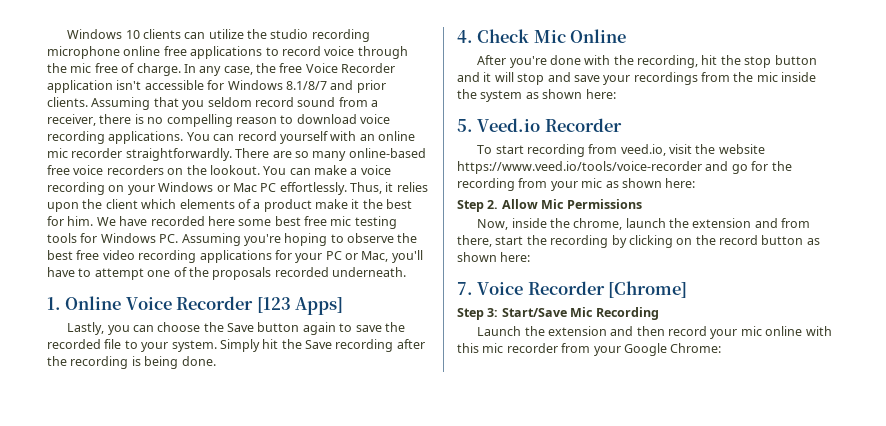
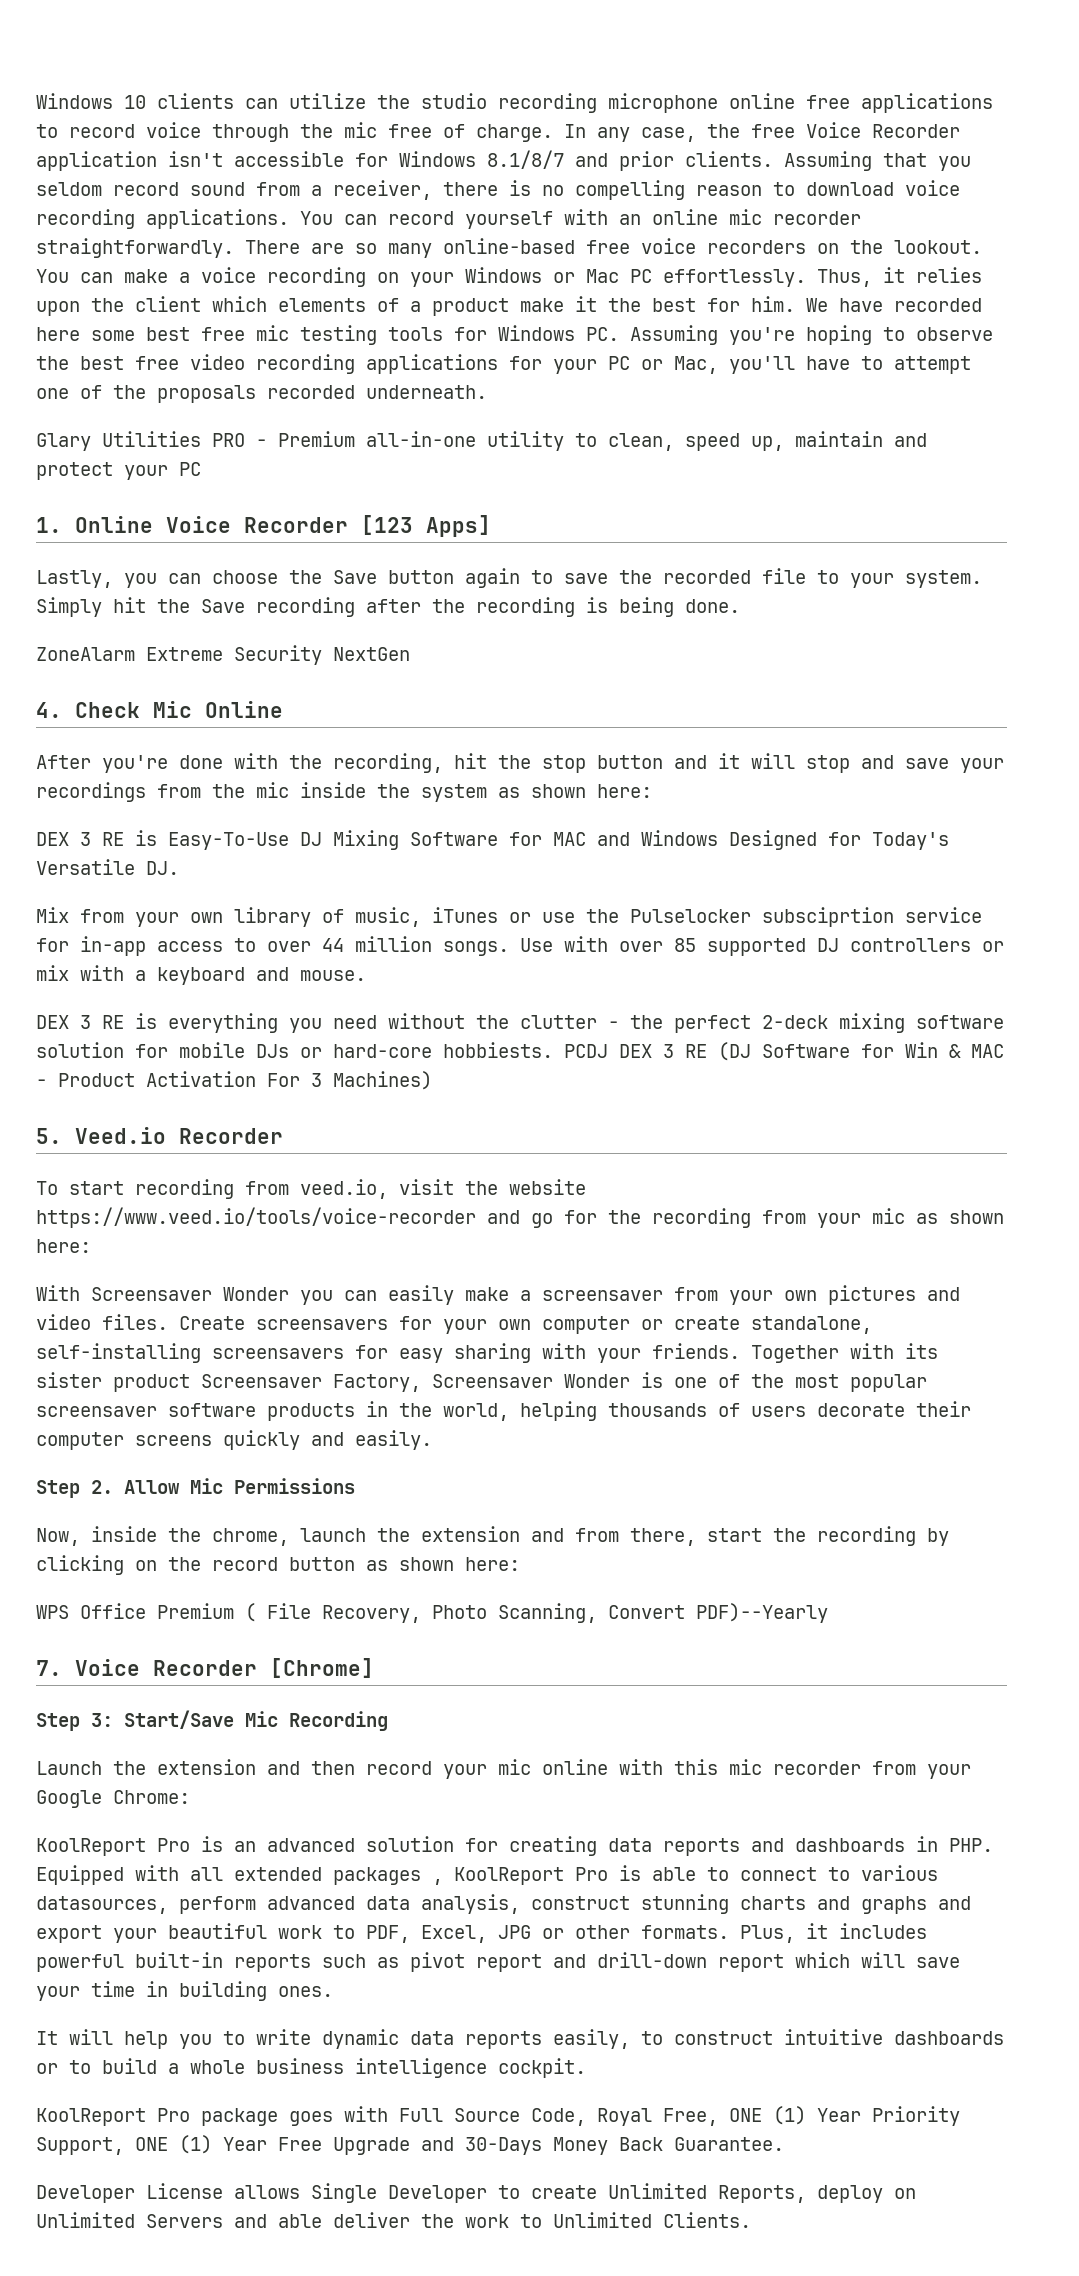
+ Glary Utilities PRO - Premium all-in-one utility to clean, speed up, maintain and protect your PC
+ ZoneAlarm Extreme Security NextGen
+ DEX 3 RE is Easy-To-Use DJ Mixing Software for MAC and Windows Designed for Today's Versatile DJ.
+ Mix from your own library of music, iTunes or use the Pulselocker subsciprtion service for in-app access to over 44 million songs. Use with over 85 supported DJ controllers or mix with a keyboard and mouse.
+ DEX 3 RE is everything you need without the clutter - the perfect 2-deck mixing software solution for mobile DJs or hard-core hobbiests. PCDJ DEX 3 RE (DJ Software for Win & MAC - Product Activation For 3 Machines)
+ With Screensaver Wonder you can easily make a screensaver from your own pictures and video files. Create screensavers for your own computer or create standalone, self-installing screensavers for easy sharing with your friends. Together with its sister product Screensaver Factory, Screensaver Wonder is one of the most popular screensaver software products in the world, helping thousands of users decorate their computer screens quickly and easily.
+ WPS Office Premium ( File Recovery, Photo Scanning, Convert PDF)--Yearly
+ KoolReport Pro is an advanced solution for creating data reports and dashboards in PHP. Equipped with all extended packages , KoolReport Pro is able to connect to various datasources, perform advanced data analysis, construct stunning charts and graphs and export your beautiful work to PDF, Excel, JPG or other formats. Plus, it includes powerful built-in reports such as pivot report and drill-down report which will save your time in building ones.
+ It will help you to write dynamic data reports easily, to construct intuitive dashboards or to build a whole business intelligence cockpit.
+ KoolReport Pro package goes with Full Source Code, Royal Free, ONE (1) Year Priority Support, ONE (1) Year Free Upgrade and 30-Days Money Back Guarantee.
+ Developer License allows Single Developer to create Unlimited Reports, deploy on Unlimited Servers and able deliver the work to Unlimited Clients.

